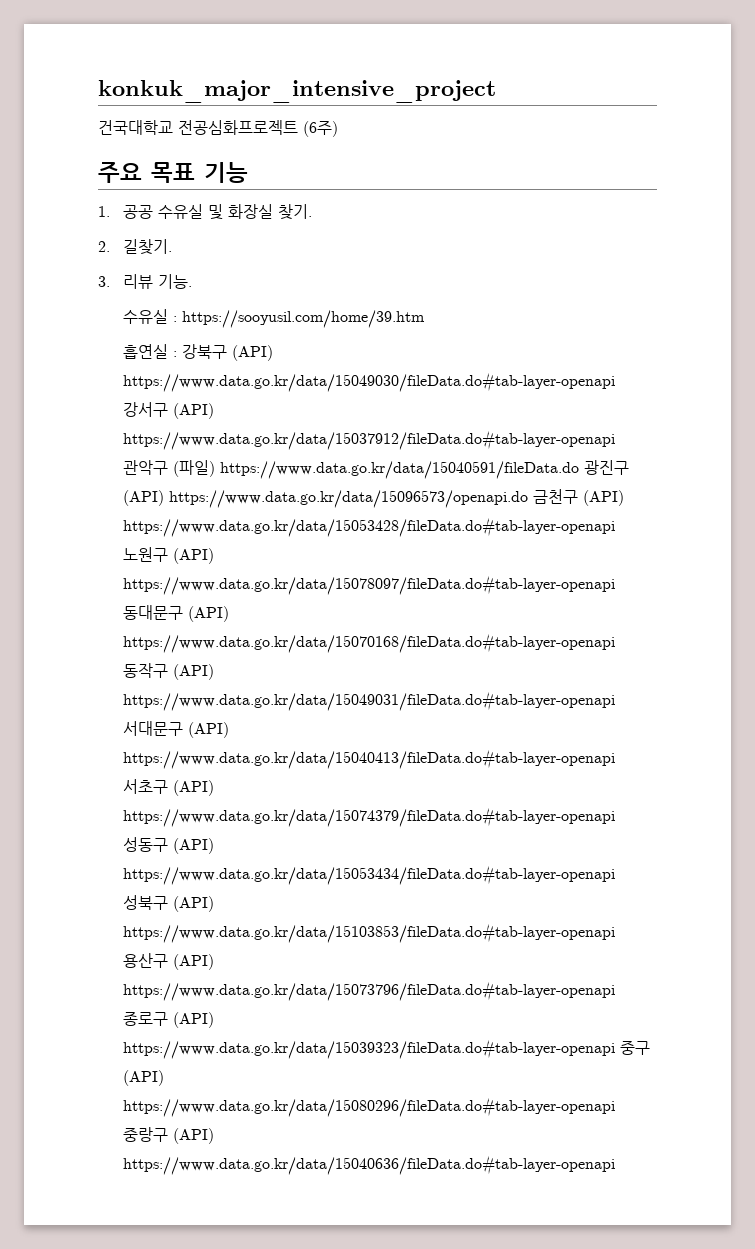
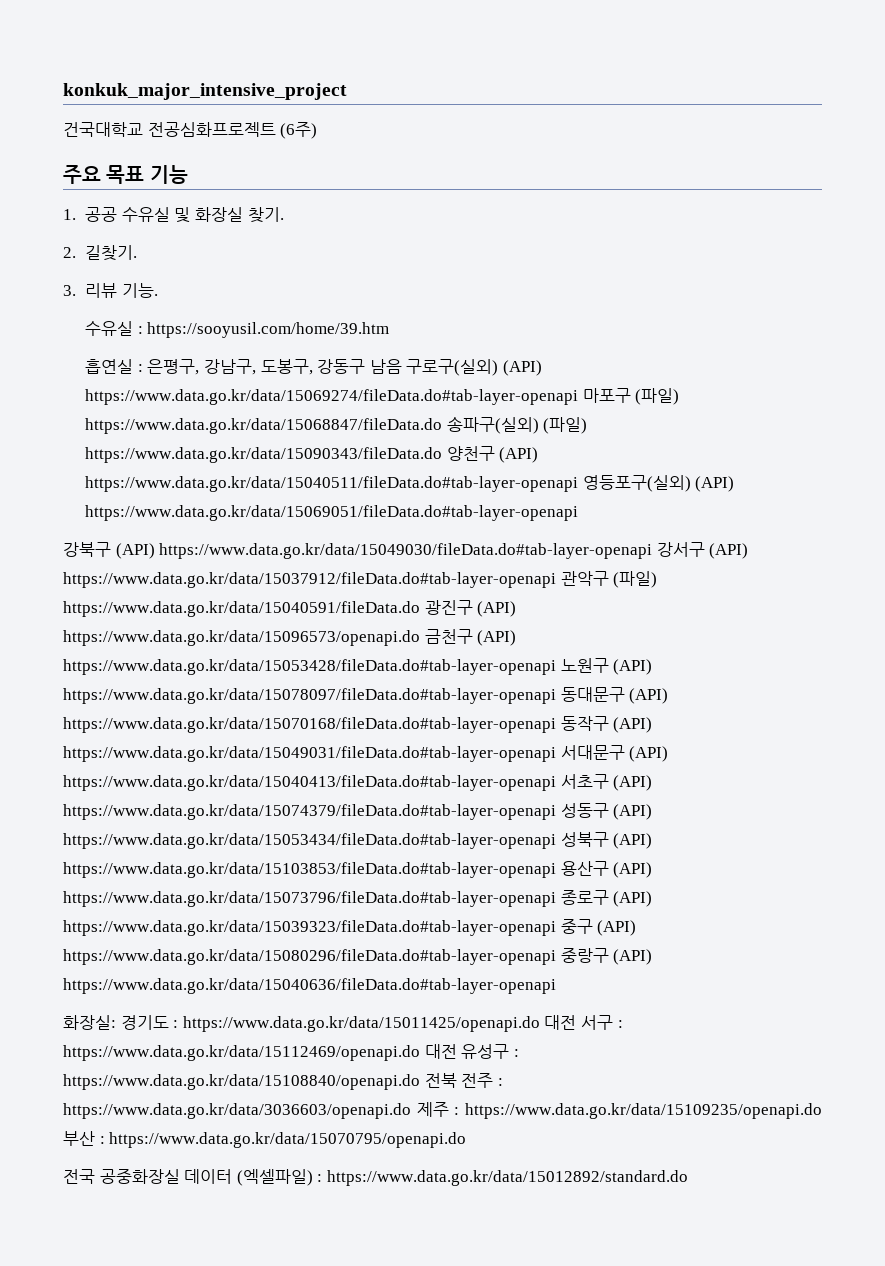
- 흡연실 : 강북구 (API) https://www.data.go.kr/data/15049030/fileData.do#tab-layer-openapi 강서구 (API) https://www.data.go.kr/data/15037912/fileData.do#tab-layer-openapi 관악구 (파일) https://www.data.go.kr/data/15040591/fileData.do 광진구 (API) https://www.data.go.kr/data/15096573/openapi.do 금천구 (API) https://www.data.go.kr/data/15053428/fileData.do#tab-layer-openapi 노원구 (API) https://www.data.go.kr/data/15078097/fileData.do#tab-layer-openapi 동대문구 (API) https://www.data.go.kr/data/15070168/fileData.do#tab-layer-openapi 동작구 (API) https://www.data.go.kr/data/15049031/fileData.do#tab-layer-openapi 서대문구 (API) https://www.data.go.kr/data/15040413/fileData.do#tab-layer-openapi 서초구 (API) https://www.data.go.kr/data/15074379/fileData.do#tab-layer-openapi 성동구 (API) https://www.data.go.kr/data/15053434/fileData.do#tab-layer-openapi 성북구 (API) https://www.data.go.kr/data/15103853/fileData.do#tab-layer-openapi 용산구 (API) https://www.data.go.kr/data/15073796/fileData.do#tab-layer-openapi 종로구 (API) https://www.data.go.kr/data/15039323/fileData.do#tab-layer-openapi 중구 (API) https://www.data.go.kr/data/15080296/fileData.do#tab-layer-openapi 중랑구 (API) https://www.data.go.kr/data/15040636/fileData.do#tab-layer-openapi
+ 흡연실 : 은평구, 강남구, 도봉구, 강동구 남음 구로구(실외) (API) https://www.data.go.kr/data/15069274/fileData.do#tab-layer-openapi 마포구 (파일) https://www.data.go.kr/data/15068847/fileData.do 송파구(실외) (파일) https://www.data.go.kr/data/15090343/fileData.do 양천구 (API) https://www.data.go.kr/data/15040511/fileData.do#tab-layer-openapi 영등포구(실외) (API) https://www.data.go.kr/data/15069051/fileData.do#tab-layer-openapi
+ 강북구 (API) https://www.data.go.kr/data/15049030/fileData.do#tab-layer-openapi 강서구 (API) https://www.data.go.kr/data/15037912/fileData.do#tab-layer-openapi 관악구 (파일) https://www.data.go.kr/data/15040591/fileData.do 광진구 (API) https://www.data.go.kr/data/15096573/openapi.do 금천구 (API) https://www.data.go.kr/data/15053428/fileData.do#tab-layer-openapi 노원구 (API) https://www.data.go.kr/data/15078097/fileData.do#tab-layer-openapi 동대문구 (API) https://www.data.go.kr/data/15070168/fileData.do#tab-layer-openapi 동작구 (API) https://www.data.go.kr/data/15049031/fileData.do#tab-layer-openapi 서대문구 (API) https://www.data.go.kr/data/15040413/fileData.do#tab-layer-openapi 서초구 (API) https://www.data.go.kr/data/15074379/fileData.do#tab-layer-openapi 성동구 (API) https://www.data.go.kr/data/15053434/fileData.do#tab-layer-openapi 성북구 (API) https://www.data.go.kr/data/15103853/fileData.do#tab-layer-openapi 용산구 (API) https://www.data.go.kr/data/15073796/fileData.do#tab-layer-openapi 종로구 (API) https://www.data.go.kr/data/15039323/fileData.do#tab-layer-openapi 중구 (API) https://www.data.go.kr/data/15080296/fileData.do#tab-layer-openapi 중랑구 (API) https://www.data.go.kr/data/15040636/fileData.do#tab-layer-openapi
+ 화장실: 경기도 : https://www.data.go.kr/data/15011425/openapi.do 대전 서구 : https://www.data.go.kr/data/15112469/openapi.do 대전 유성구 : https://www.data.go.kr/data/15108840/openapi.do 전북 전주 : https://www.data.go.kr/data/3036603/openapi.do 제주 : https://www.data.go.kr/data/15109235/openapi.do 부산 : https://www.data.go.kr/data/15070795/openapi.do
+ 전국 공중화장실 데이터 (엑셀파일) : https://www.data.go.kr/data/15012892/standard.do

